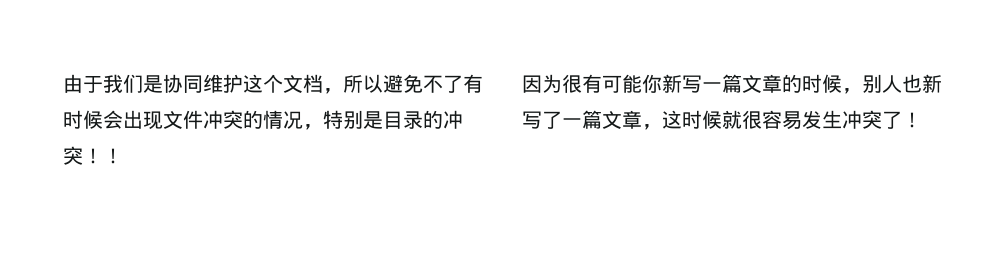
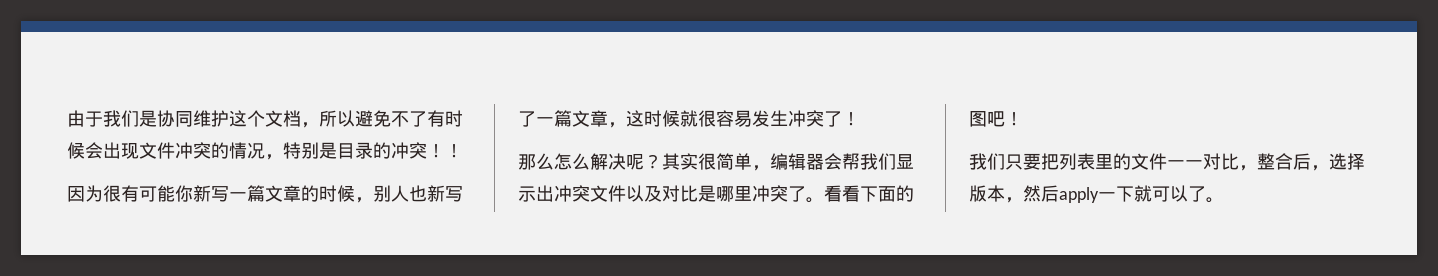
+ 那么怎么解决呢？其实很简单，编辑器会帮我们显示出冲突文件以及对比是哪里冲突了。看看下面的图吧！
+ 我们只要把列表里的文件一一对比，整合后，选择版本，然后apply一下就可以了。

